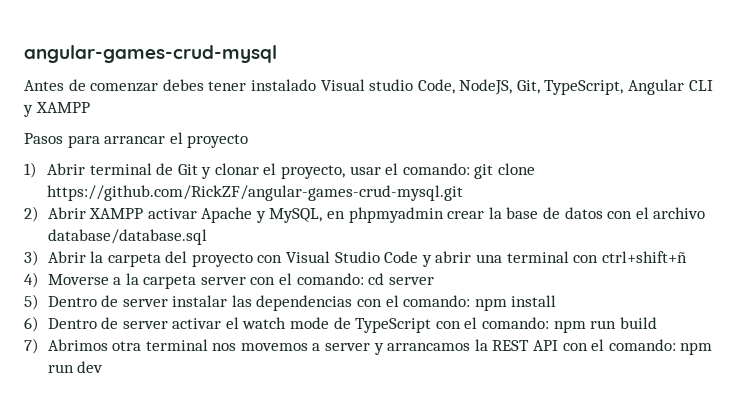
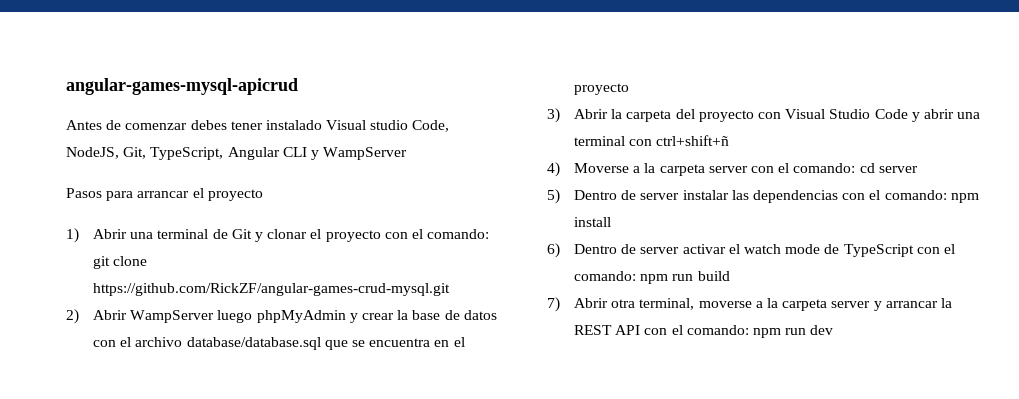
- angular-games-crud-mysql
+ angular-games-mysql-apicrud
- Antes de comenzar debes tener instalado Visual studio Code, NodeJS, Git, TypeScript, Angular CLI y XAMPP
+ Antes de comenzar debes tener instalado Visual studio Code, NodeJS, Git, TypeScript, Angular CLI y WampServer
- 1) Abrir terminal de Git y clonar el proyecto, usar el comando: git clone https://github.com/RickZF/angular-games-crud-mysql.git
+ 1) Abrir una terminal de Git y clonar el proyecto con el comando: git clone https://github.com/RickZF/angular-games-crud-mysql.git
- 2) Abrir XAMPP activar Apache y MySQL, en phpmyadmin crear la base de datos con el archivo database/database.sql
+ 2) Abrir WampServer luego phpMyAdmin y crear la base de datos con el archivo database/database.sql que se encuentra en el proyecto
- 7) Abrimos otra terminal nos movemos a server y arrancamos la REST API con el comando: npm run dev
+ 7) Abrir otra terminal, moverse a la carpeta server y arrancar la REST API con el comando: npm run dev

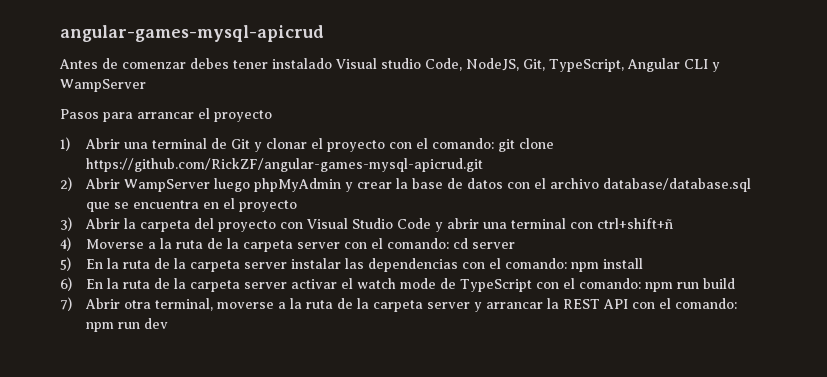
- 1) Abrir una terminal de Git y clonar el proyecto con el comando: git clone https://github.com/RickZF/angular-games-crud-mysql.git
+ 1) Abrir una terminal de Git y clonar el proyecto con el comando: git clone https://github.com/RickZF/angular-games-mysql-apicrud.git
- 4) Moverse a la carpeta server con el comando: cd server
+ 4) Moverse a la ruta de la carpeta server con el comando: cd server
- 5) Dentro de server instalar las dependencias con el comando: npm install
+ 5) En la ruta de la carpeta server instalar las dependencias con el comando: npm install
- 6) Dentro de server activar el watch mode de TypeScript con el comando: npm run build
+ 6) En la ruta de la carpeta server activar el watch mode de TypeScript con el comando: npm run build
- 7) Abrir otra terminal, moverse a la carpeta server y arrancar la REST API con el comando: npm run dev
+ 7) Abrir otra terminal, moverse a la ruta de la carpeta server y arrancar la REST API con el comando: npm run dev

